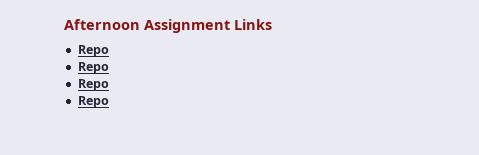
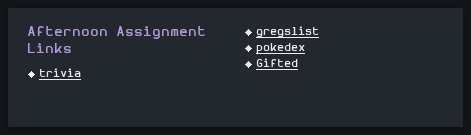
  Afternoon Assignment Links
- Repo
- Repo
- Repo
- Repo
+ trivia
+ gregslist
+ pokedex
+ Gifted

